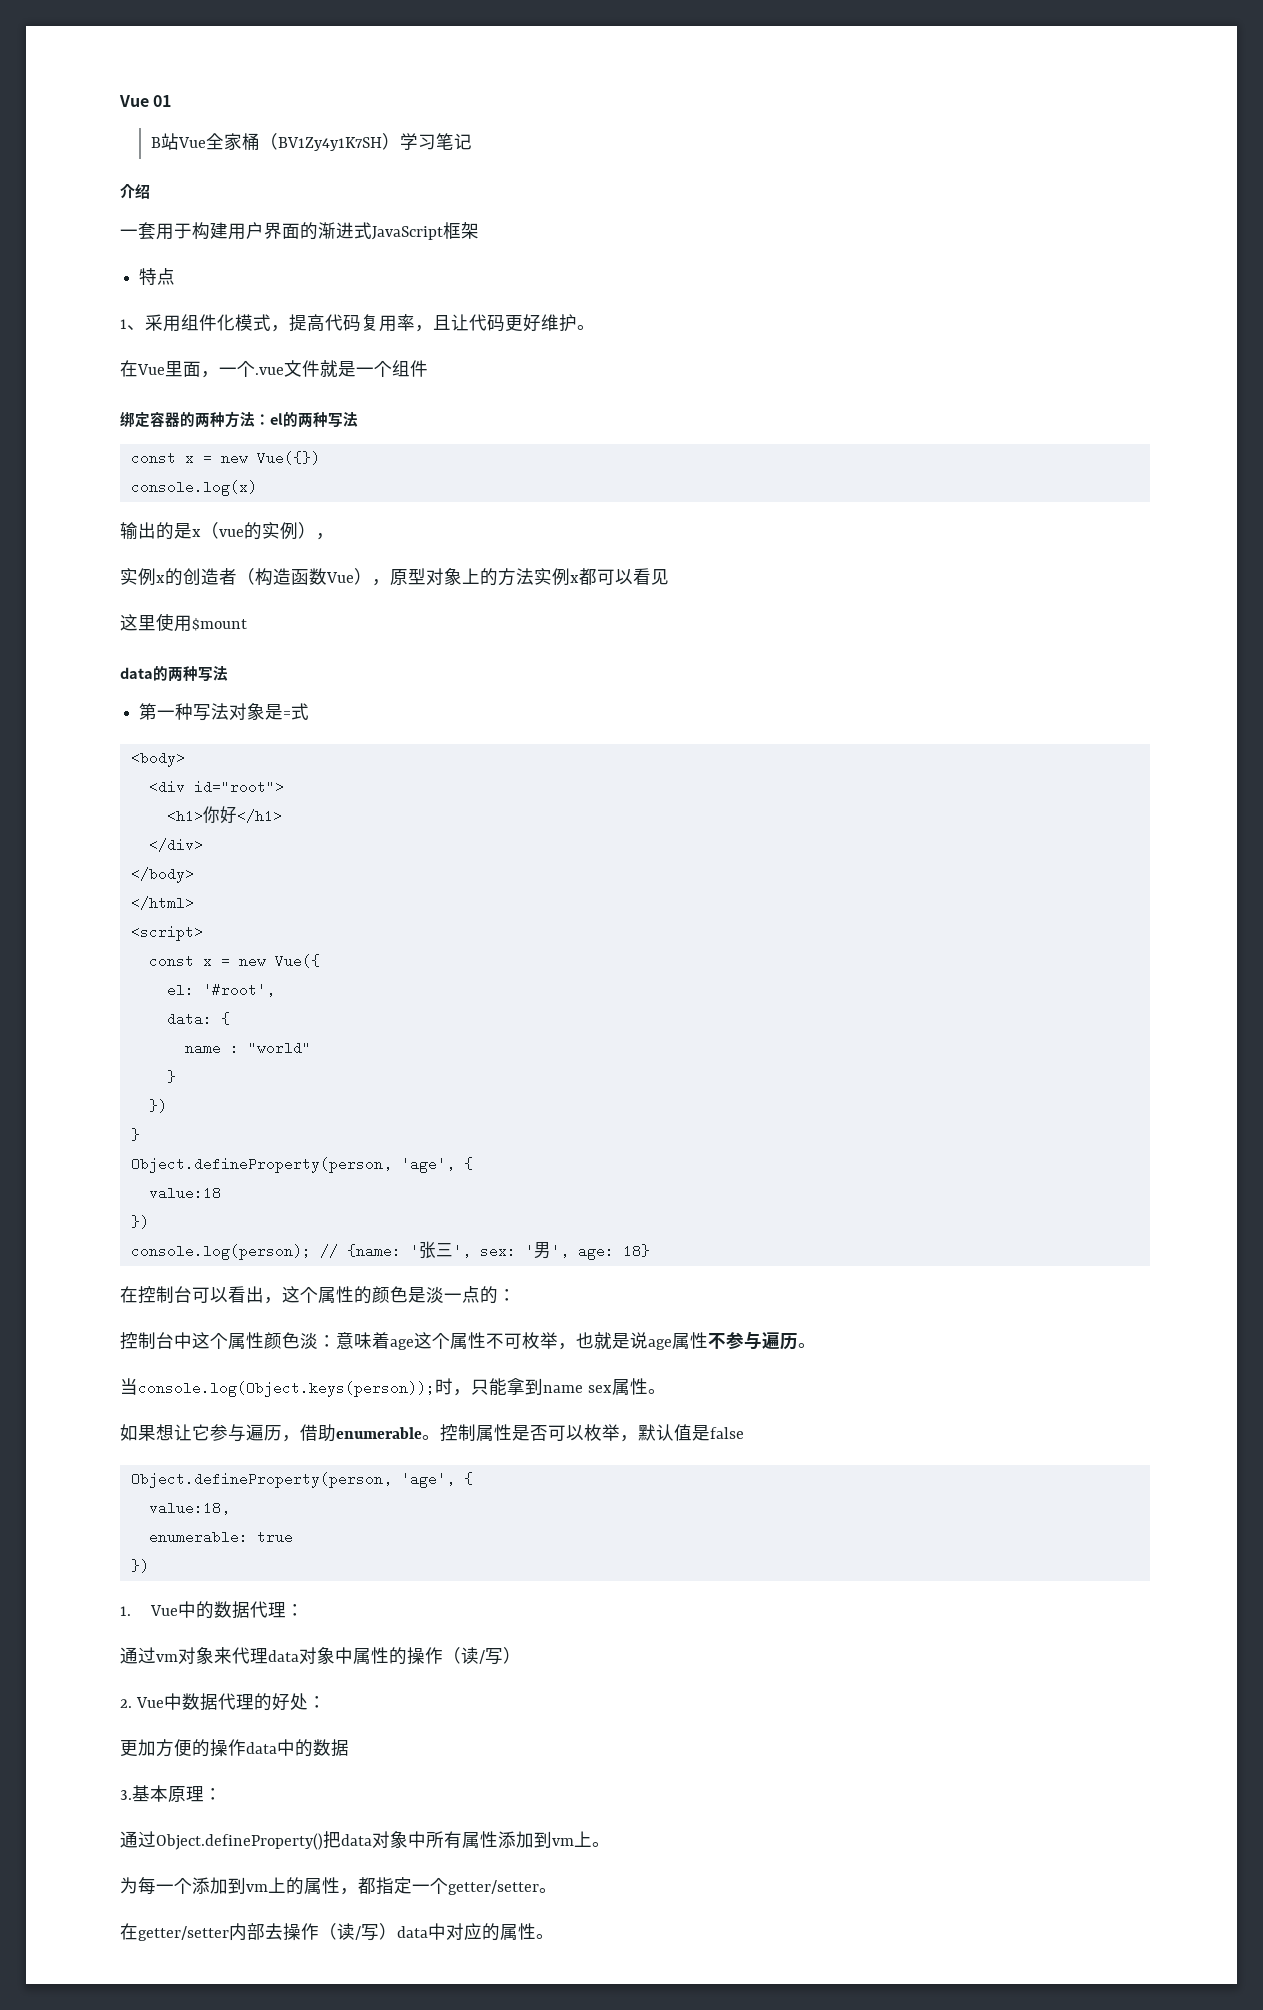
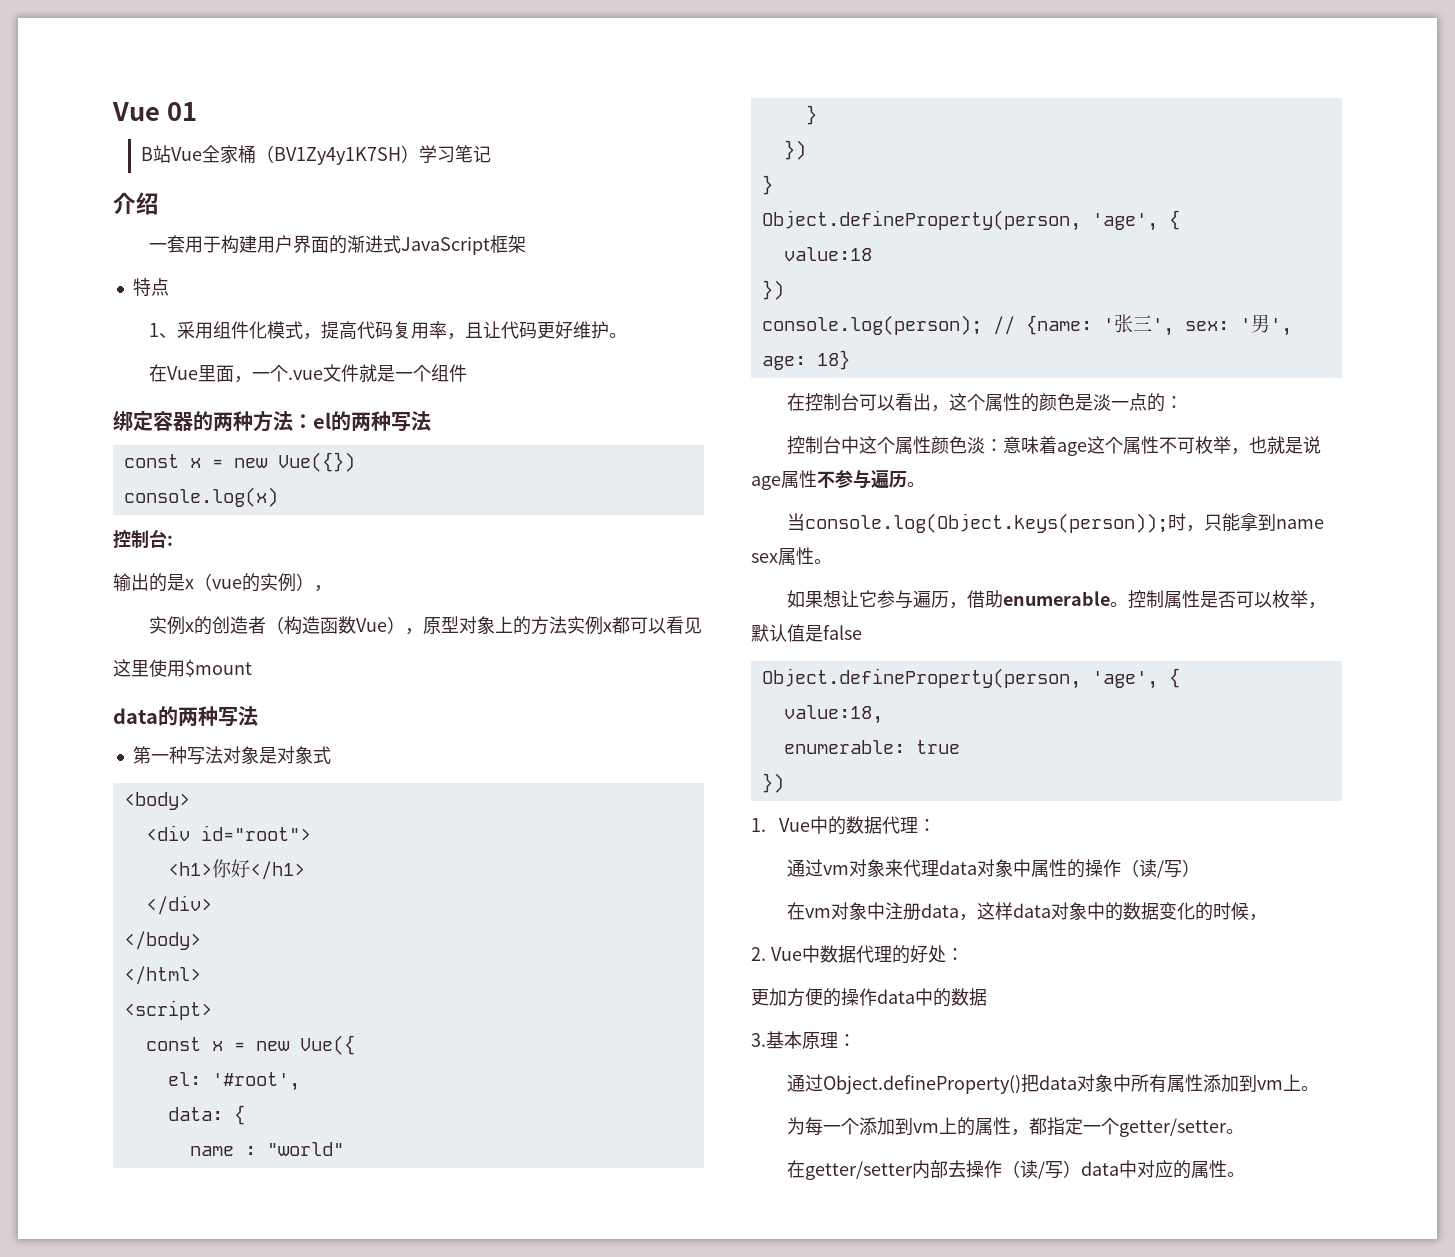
+ 控制台:
- 第一种写法对象是=式
+ 第一种写法对象是对象式
+ 在vm对象中注册data，这样data对象中的数据变化的时候，

